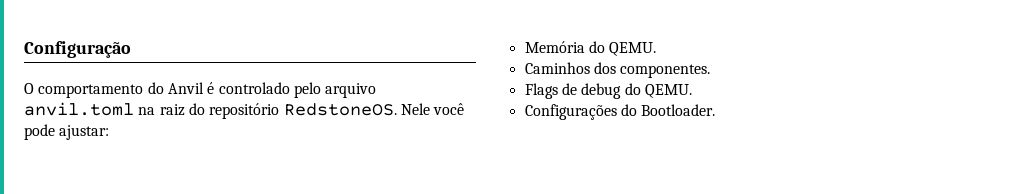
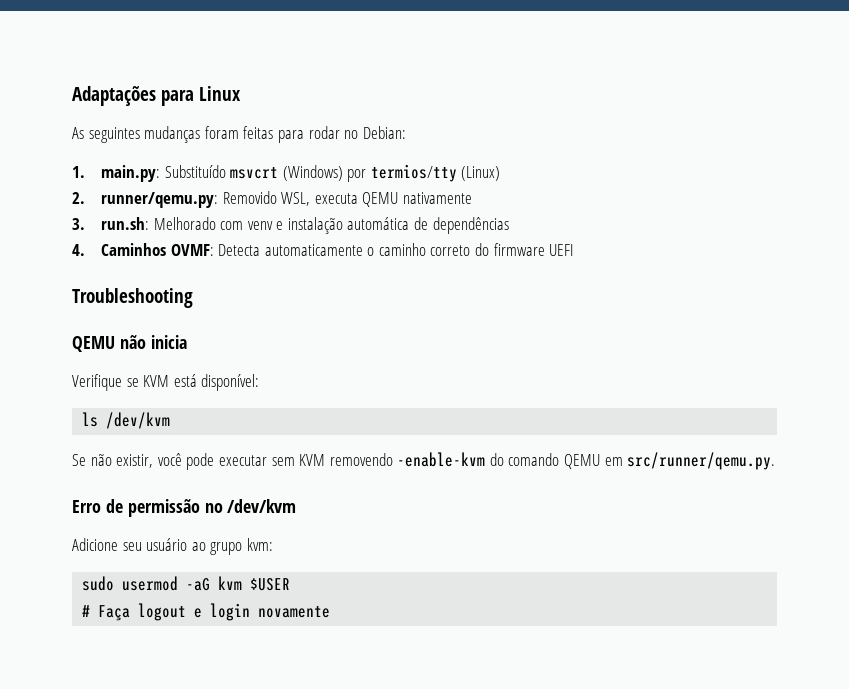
- Configuração
- O comportamento do Anvil é controlado pelo arquivo anvil.toml na raiz do repositório RedstoneOS. Nele você pode ajustar:
- Memória do QEMU.
- Caminhos dos componentes.
- Flags de debug do QEMU.
- Configurações do Bootloader.
+ Adaptações para Linux
+ As seguintes mudanças foram feitas para rodar no Debian:
+ 1. main.py: Substituído msvcrt (Windows) por termios/tty (Linux)
+ 2. runner/qemu.py: Removido WSL, executa QEMU nativamente
+ 3. run.sh: Melhorado com venv e instalação automática de dependências
+ 4. Caminhos OVMF: Detecta automaticamente o caminho correto do firmware UEFI
+ Troubleshooting
+ QEMU não inicia
+ Verifique se KVM está disponível:
+ ls /dev/kvm
+ Se não existir, você pode executar sem KVM removendo -enable-kvm do comando QEMU em src/runner/qemu.py.
+ Erro de permissão no /dev/kvm
+ Adicione seu usuário ao grupo kvm:
+ sudo usermod -aG kvm $USER
+ # Faça logout e login novamente

